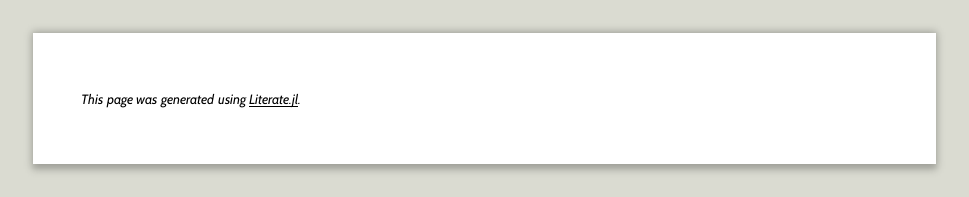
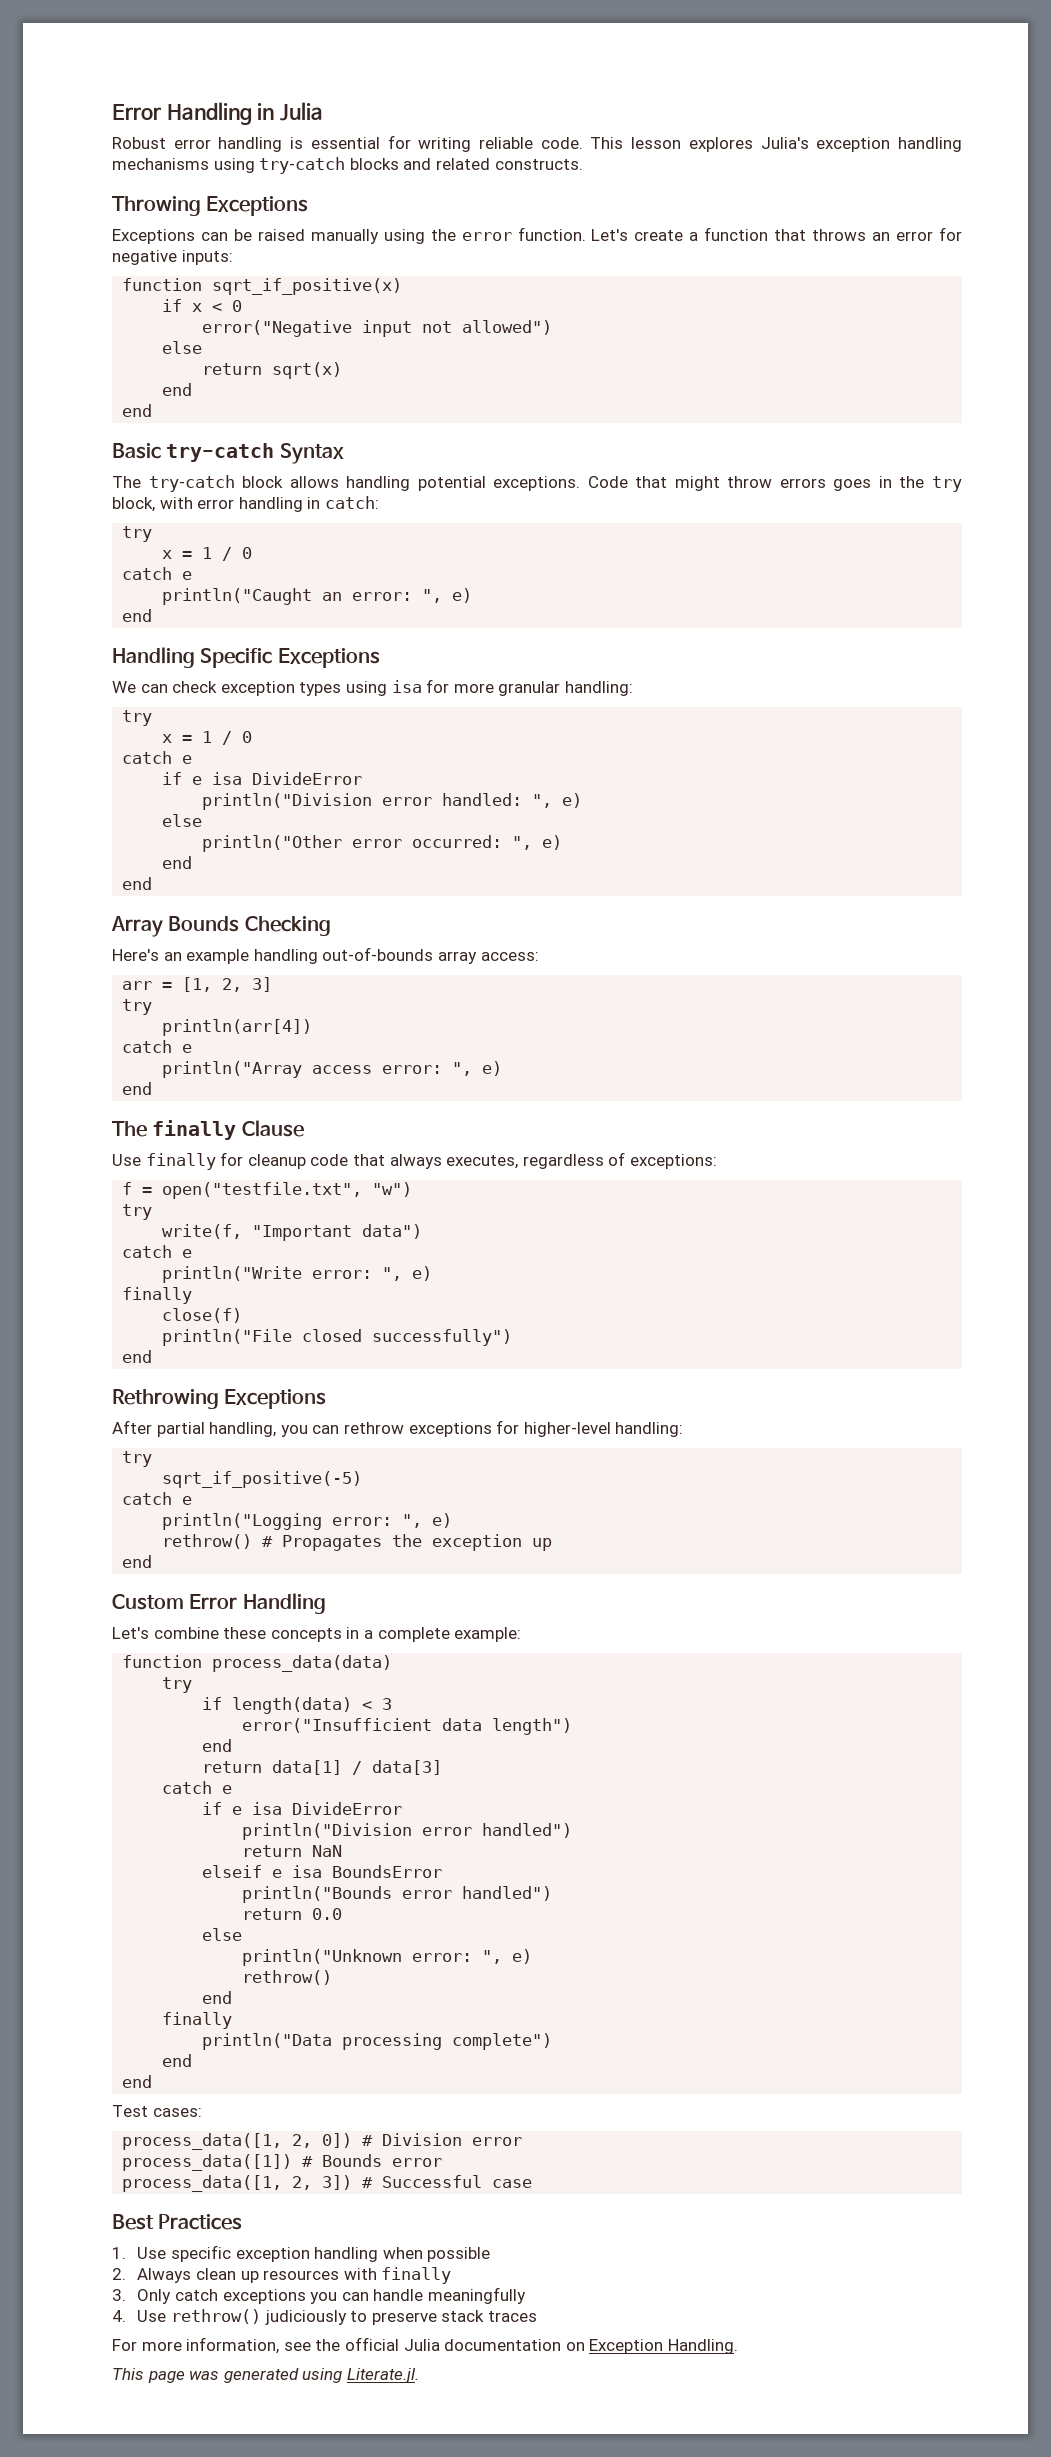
+ Error Handling in Julia
+ Robust error handling is essential for writing reliable code. This lesson explores Julia's exception handling mechanisms using try-catch blocks and related constructs.
+ Throwing Exceptions
+ Exceptions can be raised manually using the error function. Let's create a function that throws an error for negative inputs:
+ function sqrt_if_positive(x)
+ if x < 0
+ error("Negative input not allowed")
+ else
+ return sqrt(x)
+ end
+ end
+ Basic try-catch Syntax
+ The try-catch block allows handling potential exceptions. Code that might throw errors goes in the try block, with error handling in catch:
+ try
+ x = 1 / 0
+ catch e
+ println("Caught an error: ", e)
+ end
+ Handling Specific Exceptions
+ We can check exception types using isa for more granular handling:
+ try
+ x = 1 / 0
+ catch e
+ if e isa DivideError
+ println("Division error handled: ", e)
+ else
+ println("Other error occurred: ", e)
+ end
+ end
+ Array Bounds Checking
+ Here's an example handling out-of-bounds array access:
+ arr = [1, 2, 3]
+ try
+ println(arr[4])
+ catch e
+ println("Array access error: ", e)
+ end
+ The finally Clause
+ Use finally for cleanup code that always executes, regardless of exceptions:
+ f = open("testfile.txt", "w")
+ try
+ write(f, "Important data")
+ catch e
+ println("Write error: ", e)
+ finally
+ close(f)
+ println("File closed successfully")
+ end
+ Rethrowing Exceptions
+ After partial handling, you can rethrow exceptions for higher-level handling:
+ try
+ sqrt_if_positive(-5)
+ catch e
+ println("Logging error: ", e)
+ rethrow() # Propagates the exception up
+ end
+ Custom Error Handling
+ Let's combine these concepts in a complete example:
+ function process_data(data)
+ try
+ if length(data) < 3
+ error("Insufficient data length")
+ end
+ return data[1] / data[3]
+ catch e
+ if e isa DivideError
+ println("Division error handled")
+ return NaN
+ elseif e isa BoundsError
+ println("Bounds error handled")
+ return 0.0
+ else
+ println("Unknown error: ", e)
+ rethrow()
+ end
+ finally
+ println("Data processing complete")
+ end
+ end
+ Test cases:
+ process_data([1, 2, 0]) # Division error
+ process_data([1]) # Bounds error
+ process_data([1, 2, 3]) # Successful case
+ Best Practices
+ 1. Use specific exception handling when possible
+ 2. Always clean up resources with finally
+ 3. Only catch exceptions you can handle meaningfully
+ 4. Use rethrow() judiciously to preserve stack traces
+ For more information, see the official Julia documentation on Exception Handling.

